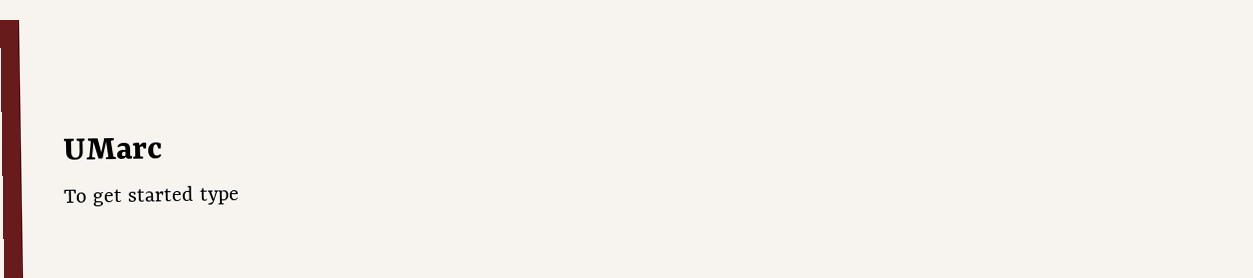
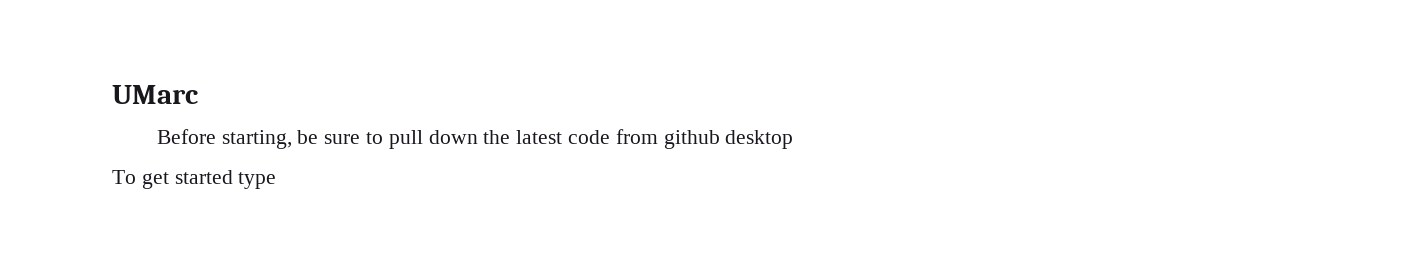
+ Before starting, be sure to pull down the latest code from github desktop

